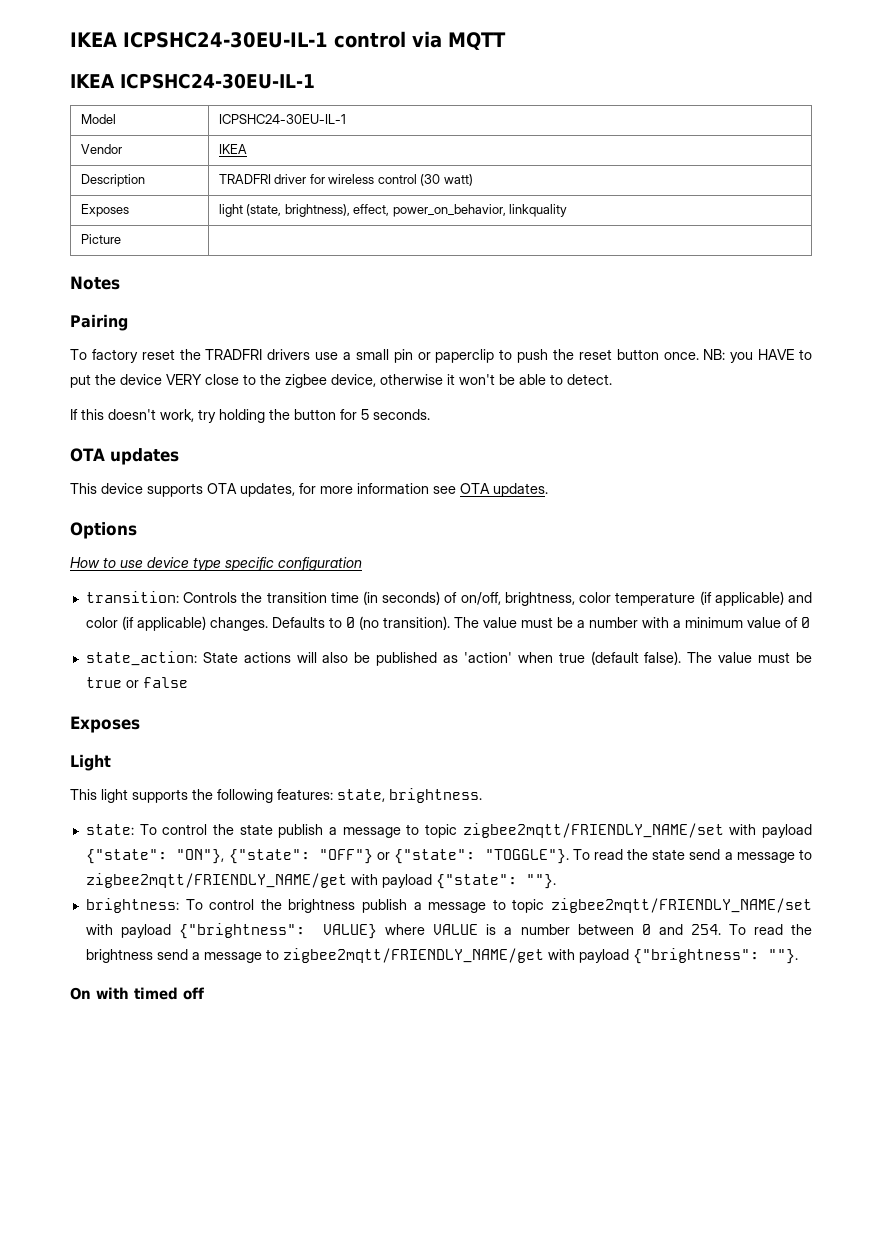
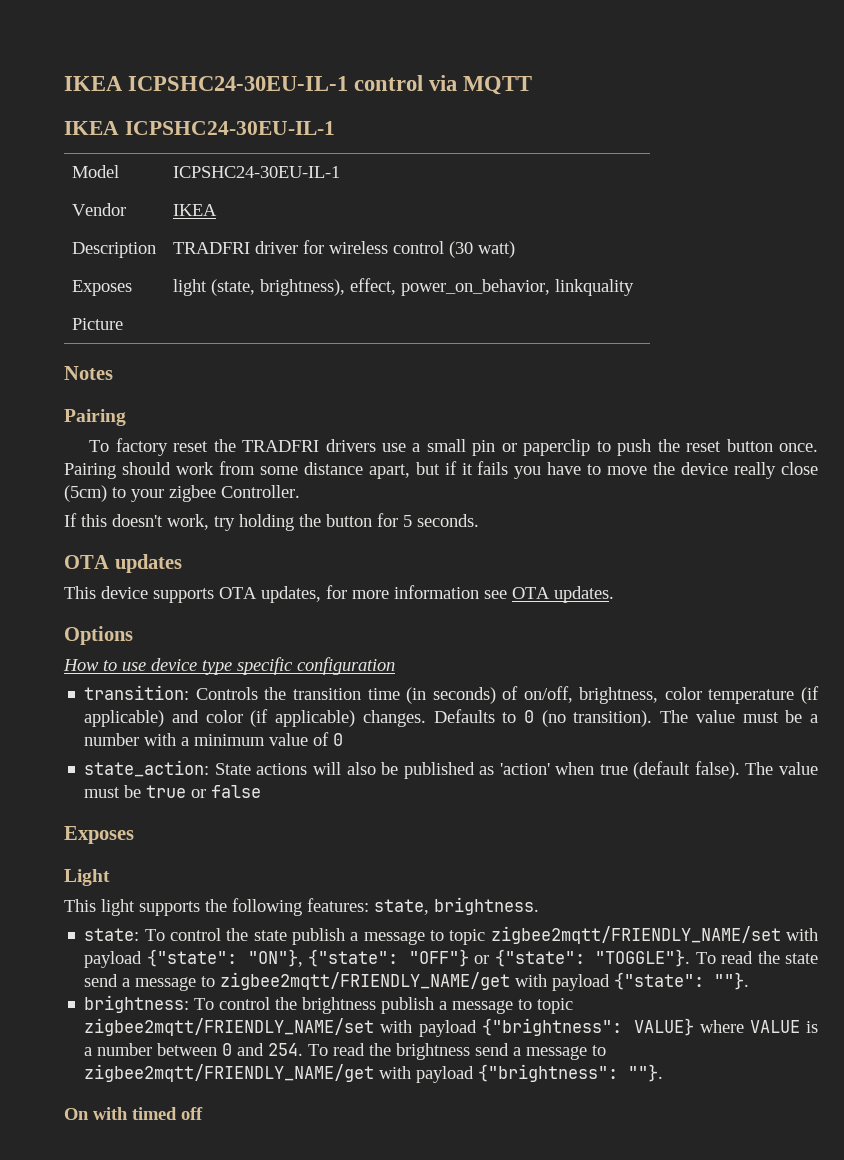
- NB: you HAVE to put the device VERY close to the zigbee device, otherwise it won't be able to detect.
+ Pairing should work from some distance apart, but if it fails you have to move the device really close (5cm) to your zigbee Controller.

